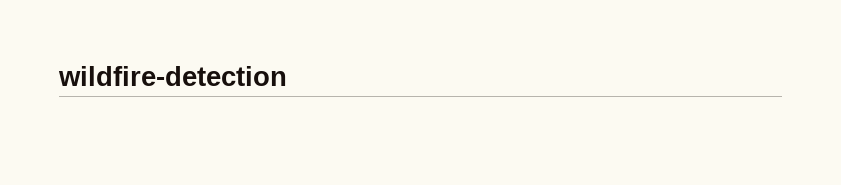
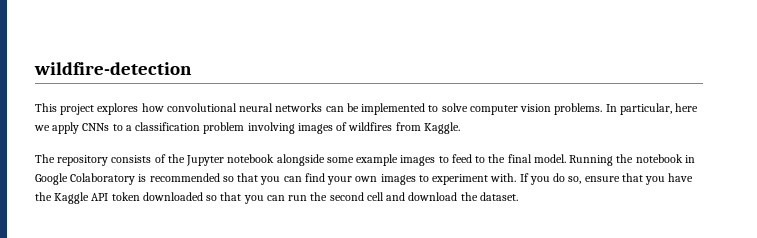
+ This project explores how convolutional neural networks can be implemented to solve computer vision problems. In particular, here we apply CNNs to a classification problem involving images of wildfires from Kaggle.
+ The repository consists of the Jupyter notebook alongside some example images to feed to the final model. Running the notebook in Google Colaboratory is recommended so that you can find your own images to experiment with. If you do so, ensure that you have the Kaggle API token downloaded so that you can run the second cell and download the dataset.

